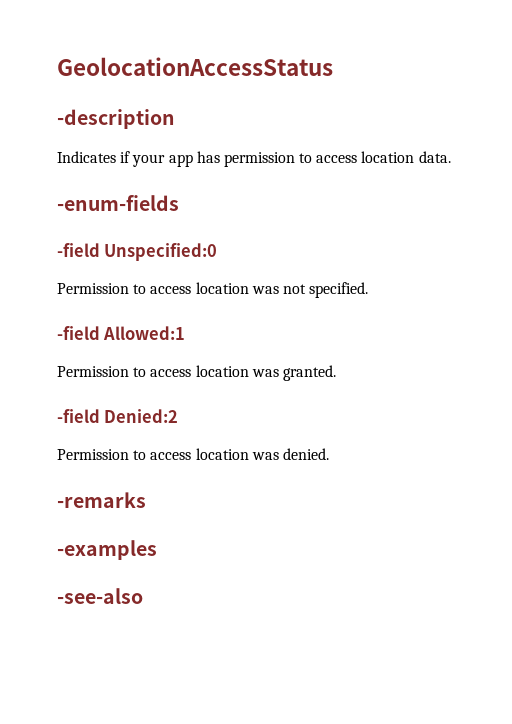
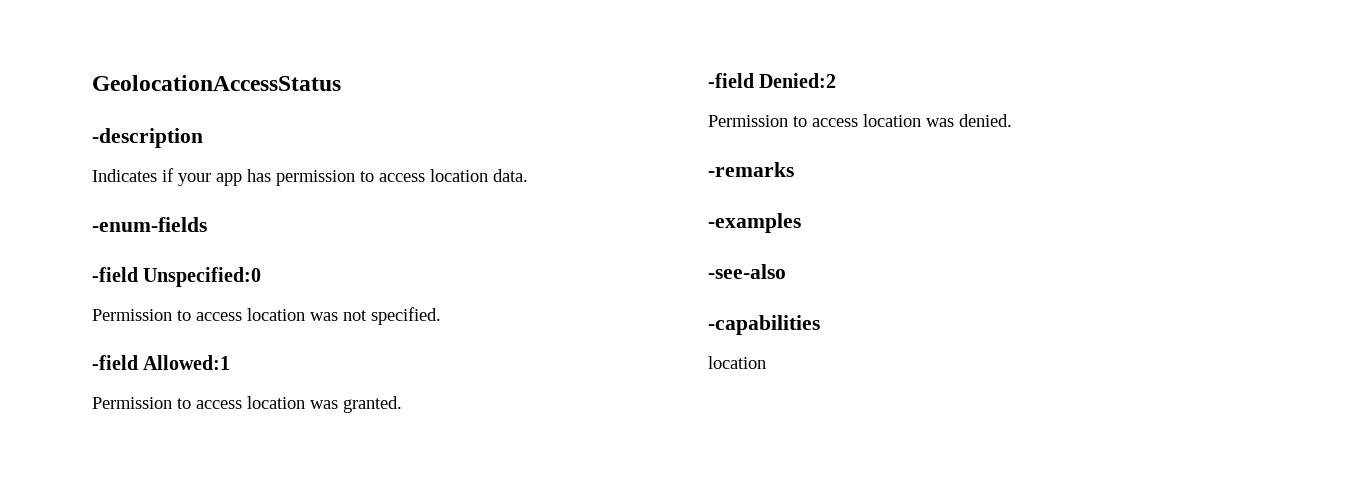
+ -capabilities
+ location

